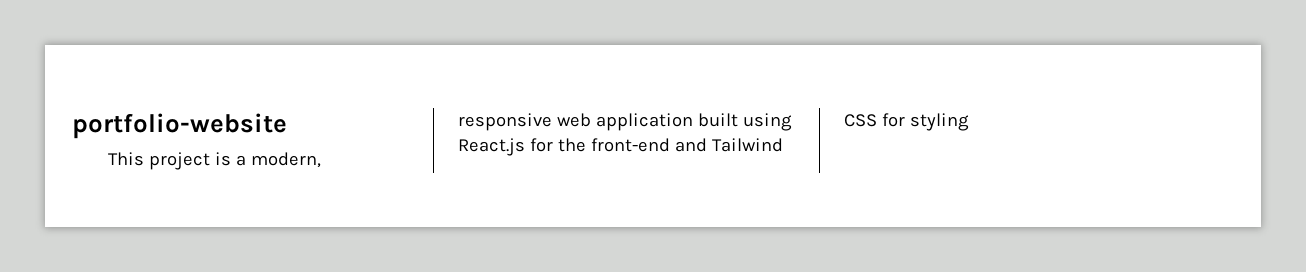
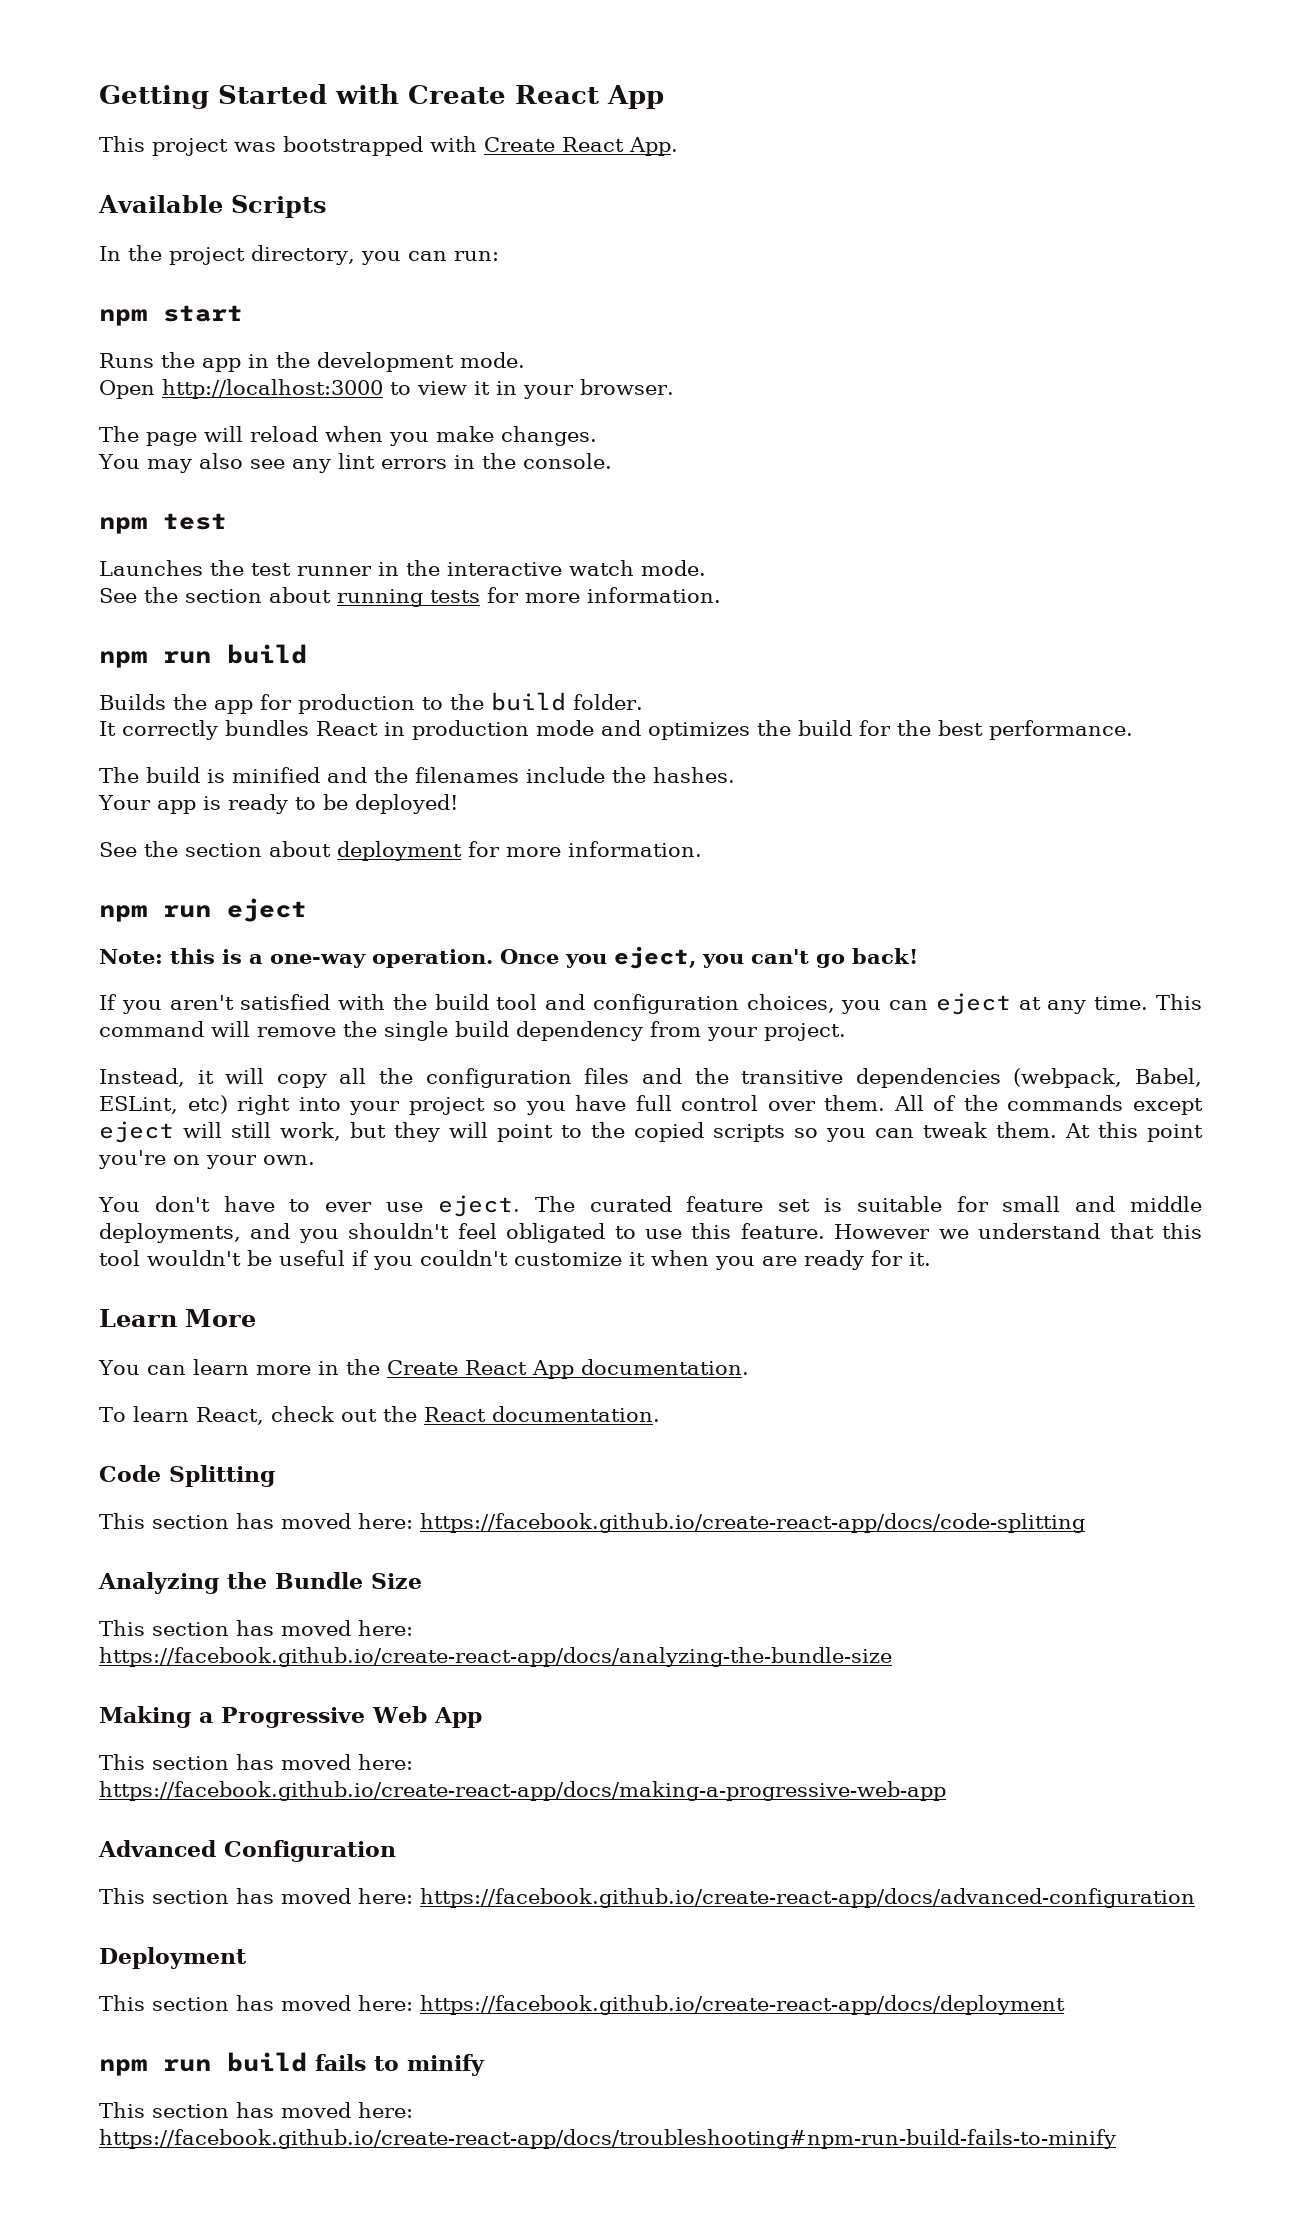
- portfolio-website
- This project is a modern, responsive web application built using React.js for the front-end and Tailwind CSS for styling
+ Getting Started with Create React App
+ This project was bootstrapped with Create React App.
+ Available Scripts
+ In the project directory, you can run:
+ npm start
+ Runs the app in the development mode.
+ Open http://localhost:3000 to view it in your browser.
+ The page will reload when you make changes.
+ You may also see any lint errors in the console.
+ npm test
+ Launches the test runner in the interactive watch mode.
+ See the section about running tests for more information.
+ npm run build
+ Builds the app for production to the build folder.
+ It correctly bundles React in production mode and optimizes the build for the best performance.
+ The build is minified and the filenames include the hashes.
+ Your app is ready to be deployed!
+ See the section about deployment for more information.
+ npm run eject
+ Note: this is a one-way operation. Once you eject, you can't go back!
+ If you aren't satisfied with the build tool and configuration choices, you can eject at any time. This command will remove the single build dependency from your project.
+ Instead, it will copy all the configuration files and the transitive dependencies (webpack, Babel, ESLint, etc) right into your project so you have full control over them. All of the commands except eject will still work, but they will point to the copied scripts so you can tweak them. At this point you're on your own.
+ You don't have to ever use eject. The curated feature set is suitable for small and middle deployments, and you shouldn't feel obligated to use this feature. However we understand that this tool wouldn't be useful if you couldn't customize it when you are ready for it.
+ Learn More
+ You can learn more in the Create React App documentation.
+ To learn React, check out the React documentation.
+ Code Splitting
+ This section has moved here: https://facebook.github.io/create-react-app/docs/code-splitting
+ Analyzing the Bundle Size
+ This section has moved here: https://facebook.github.io/create-react-app/docs/analyzing-the-bundle-size
+ Making a Progressive Web App
+ This section has moved here: https://facebook.github.io/create-react-app/docs/making-a-progressive-web-app
+ Advanced Configuration
+ This section has moved here: https://facebook.github.io/create-react-app/docs/advanced-configuration
+ Deployment
+ This section has moved here: https://facebook.github.io/create-react-app/docs/deployment
+ npm run build fails to minify
+ This section has moved here: https://facebook.github.io/create-react-app/docs/troubleshooting#npm-run-build-fails-to-minify

